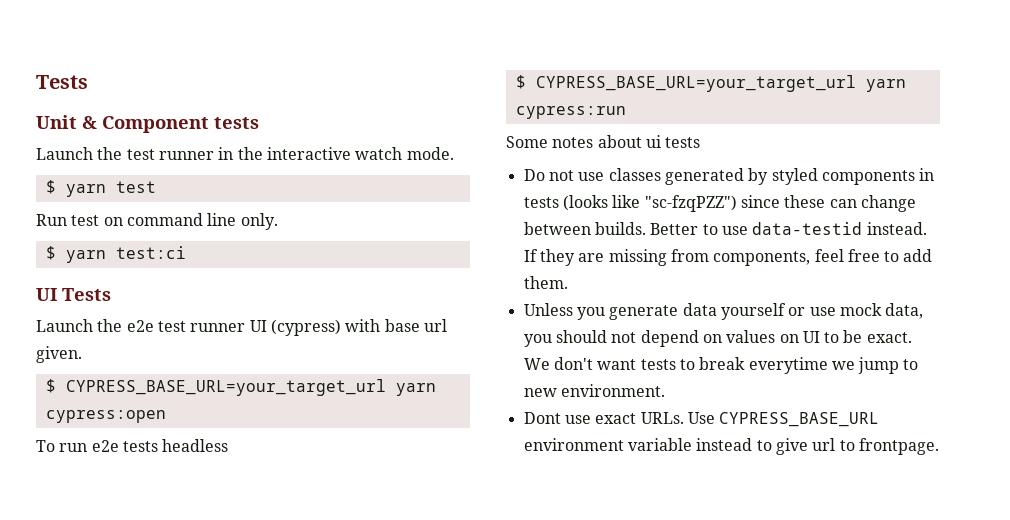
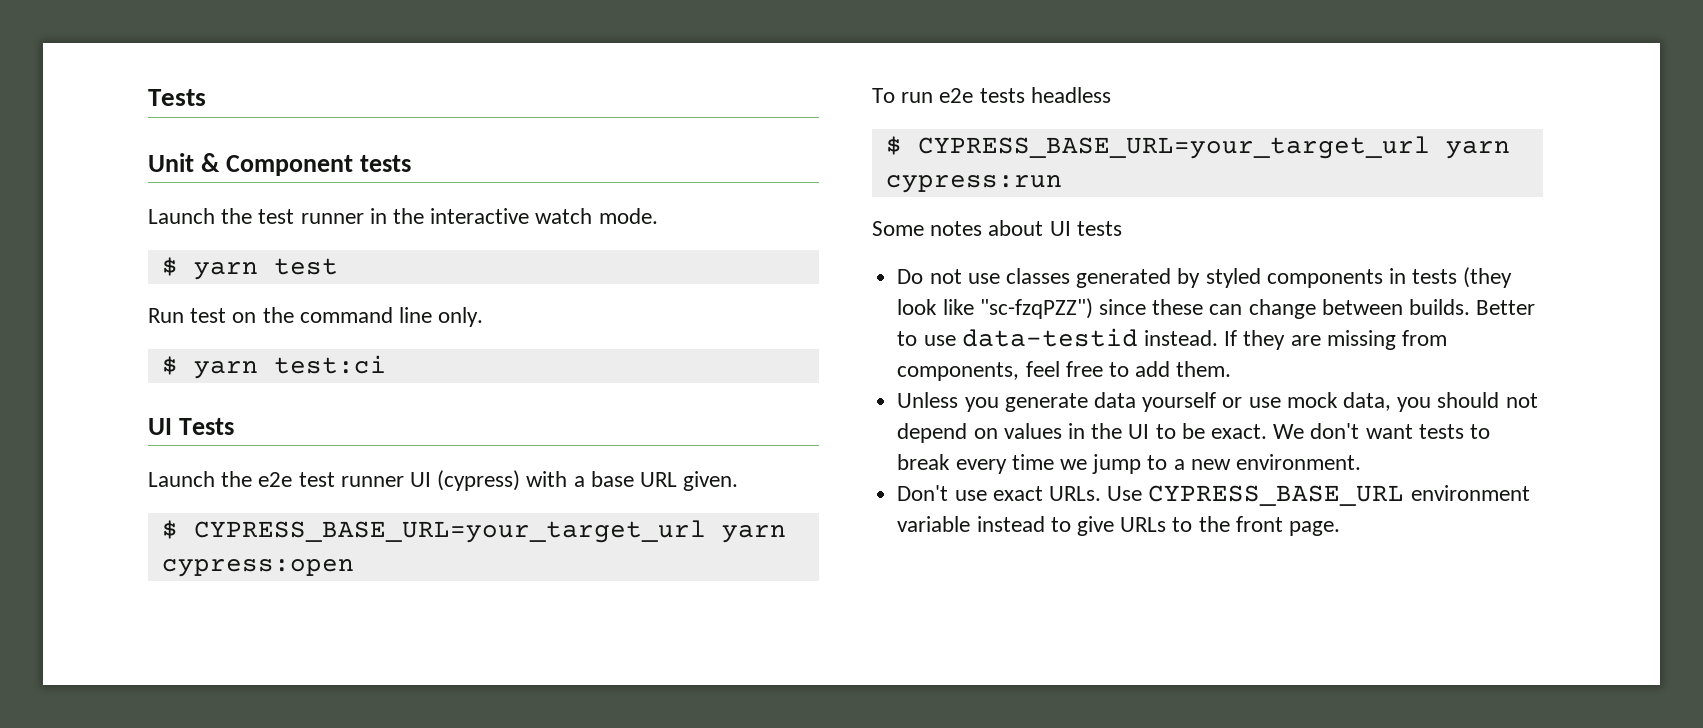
- Run test on command line only.
+ Run test on the command line only.
- Launch the e2e test runner UI (cypress) with base url given.
+ Launch the e2e test runner UI (cypress) with a base URL given.
- Some notes about ui tests
+ Some notes about UI tests
- Do not use classes generated by styled components in tests (looks like "sc-fzqPZZ") since these can change between builds.
+ Do not use classes generated by styled components in tests (they look like "sc-fzqPZZ") since these can change between builds.
- Unless you generate data yourself or use mock data, you should not depend on values on UI to be exact.
+ Unless you generate data yourself or use mock data, you should not depend on values in the UI to be exact.
- We don't want tests to break everytime we jump to new environment.
+ We don't want tests to break every time we jump to a new environment.
- Dont use exact URLs.
+ Don't use exact URLs.
- Use CYPRESS_BASE_URL environment variable instead to give url to frontpage.
+ Use CYPRESS_BASE_URL environment variable instead to give URLs to the front page.

